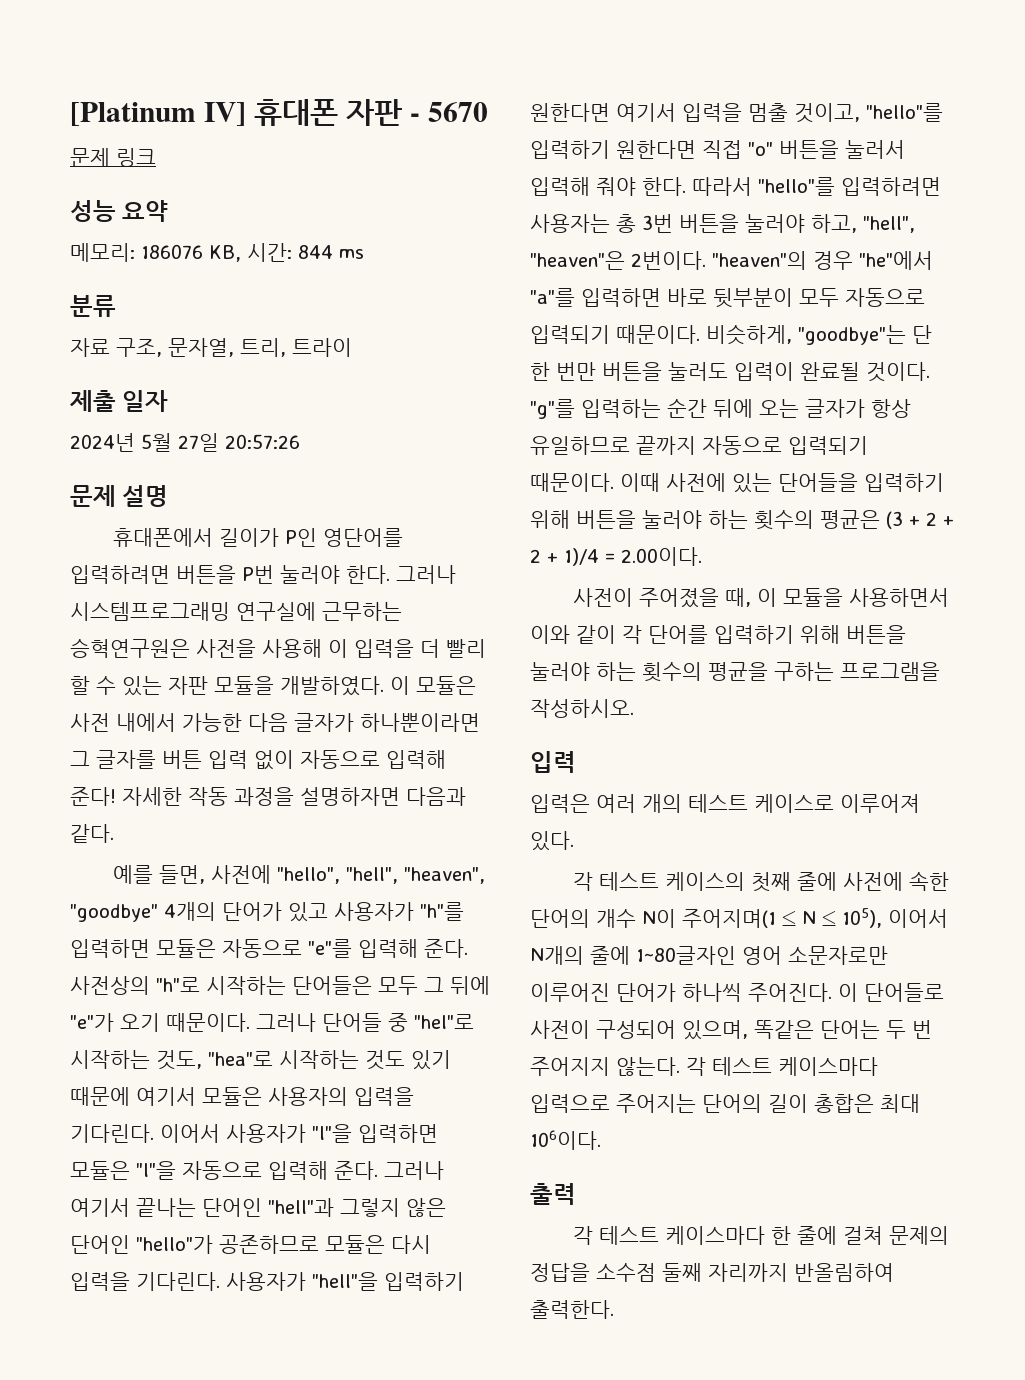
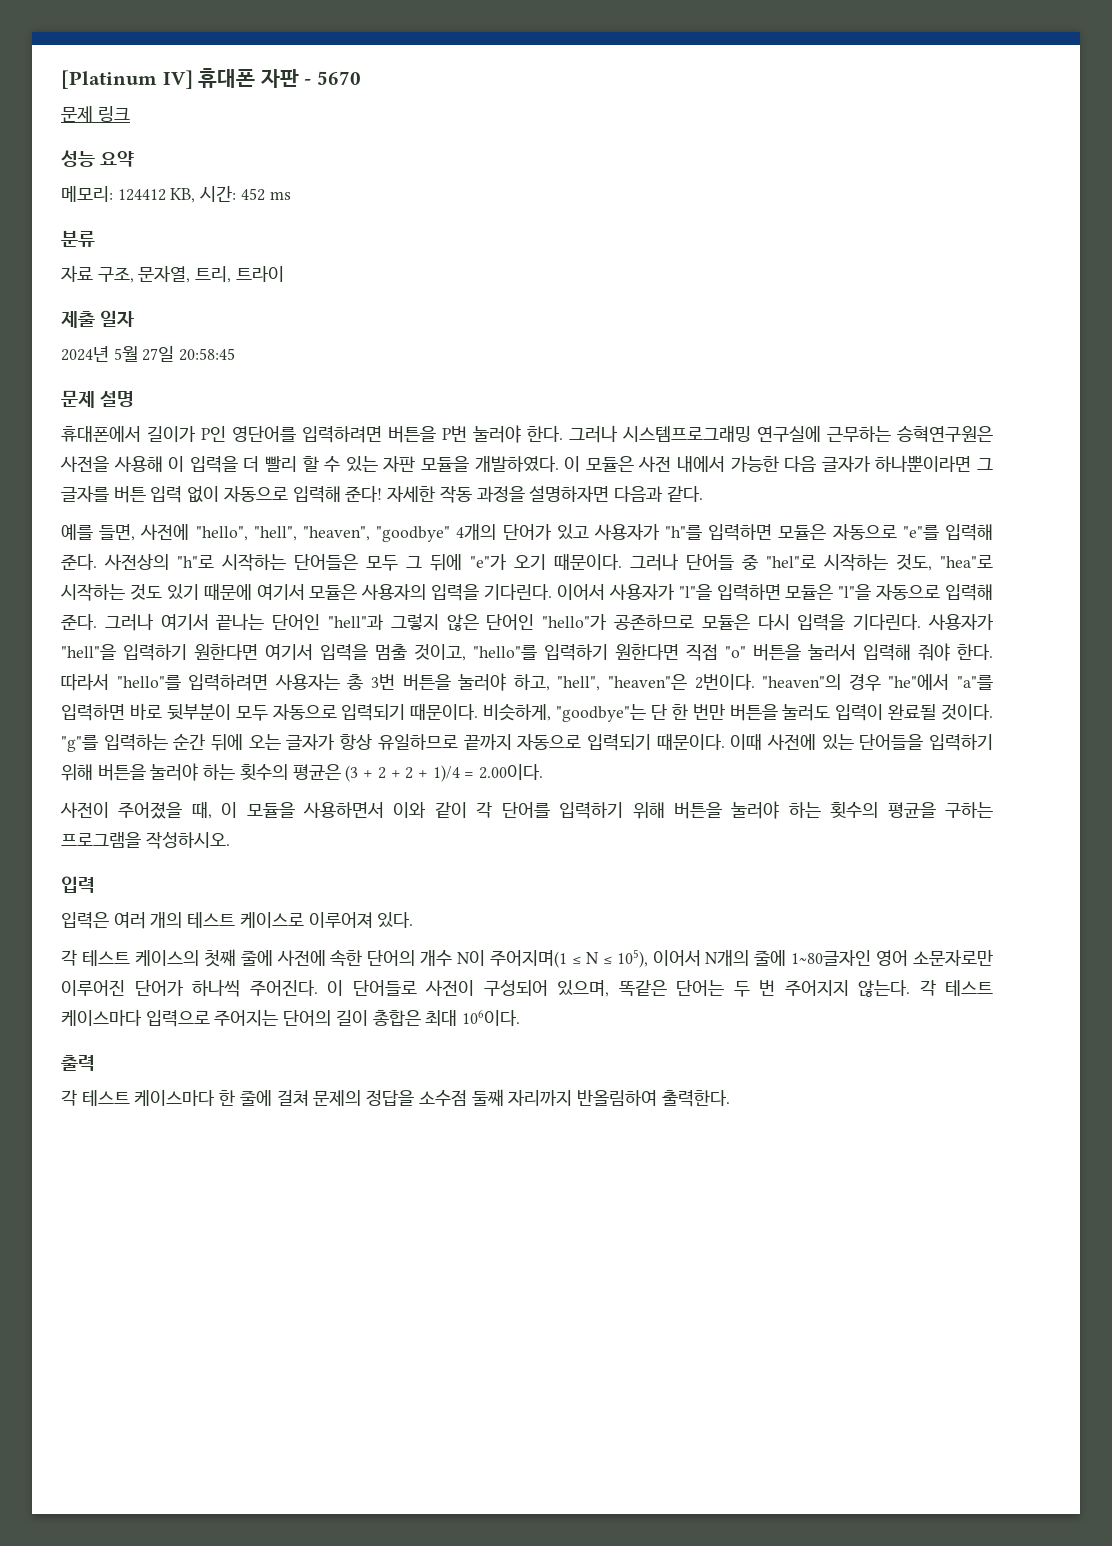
- 메모리: 186076 KB, 시간: 844 ms
+ 메모리: 124412 KB, 시간: 452 ms
- 2024년 5월 27일 20:57:26
+ 2024년 5월 27일 20:58:45

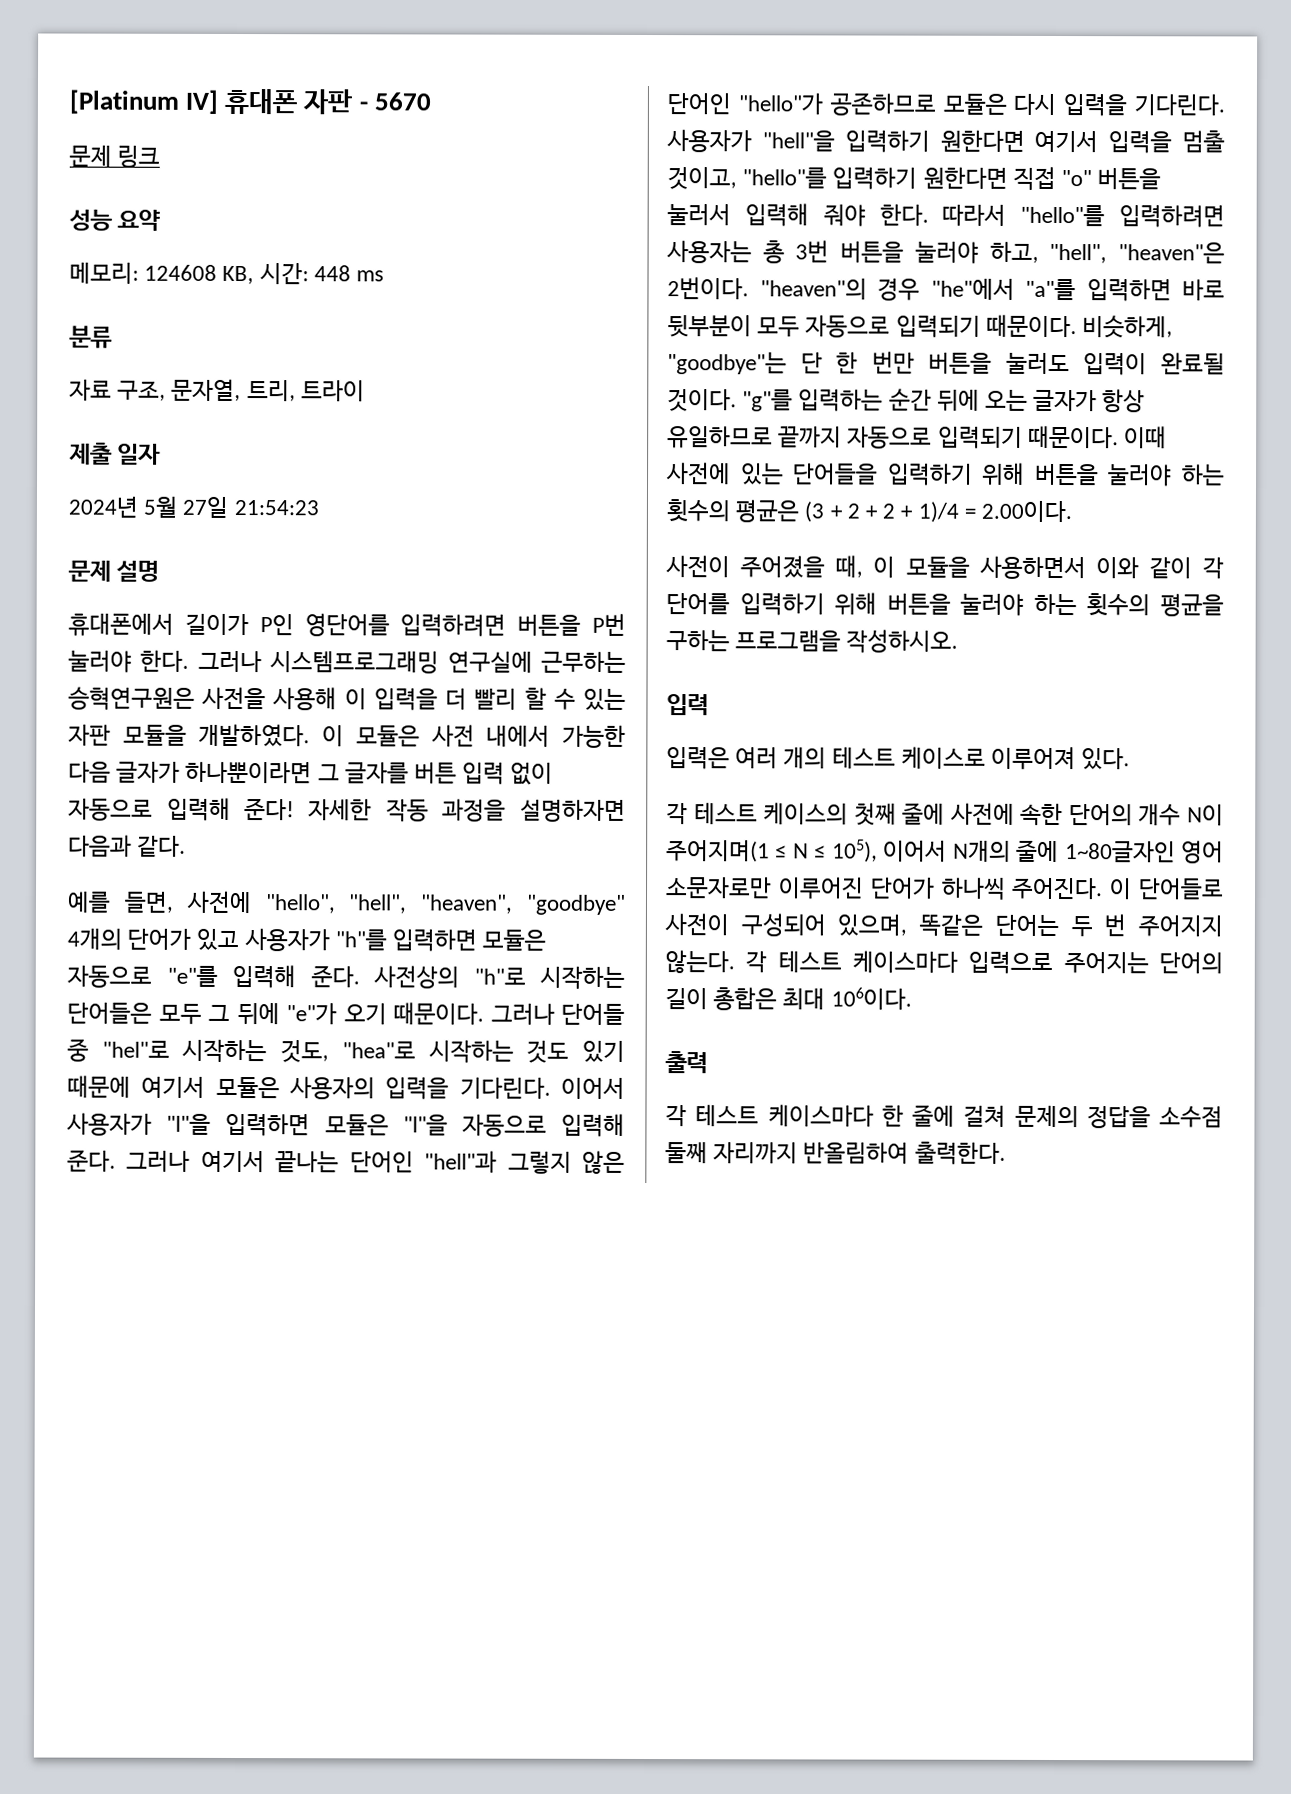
- 메모리: 124412 KB, 시간: 452 ms
+ 메모리: 124608 KB, 시간: 448 ms
- 2024년 5월 27일 20:58:45
+ 2024년 5월 27일 21:54:23

